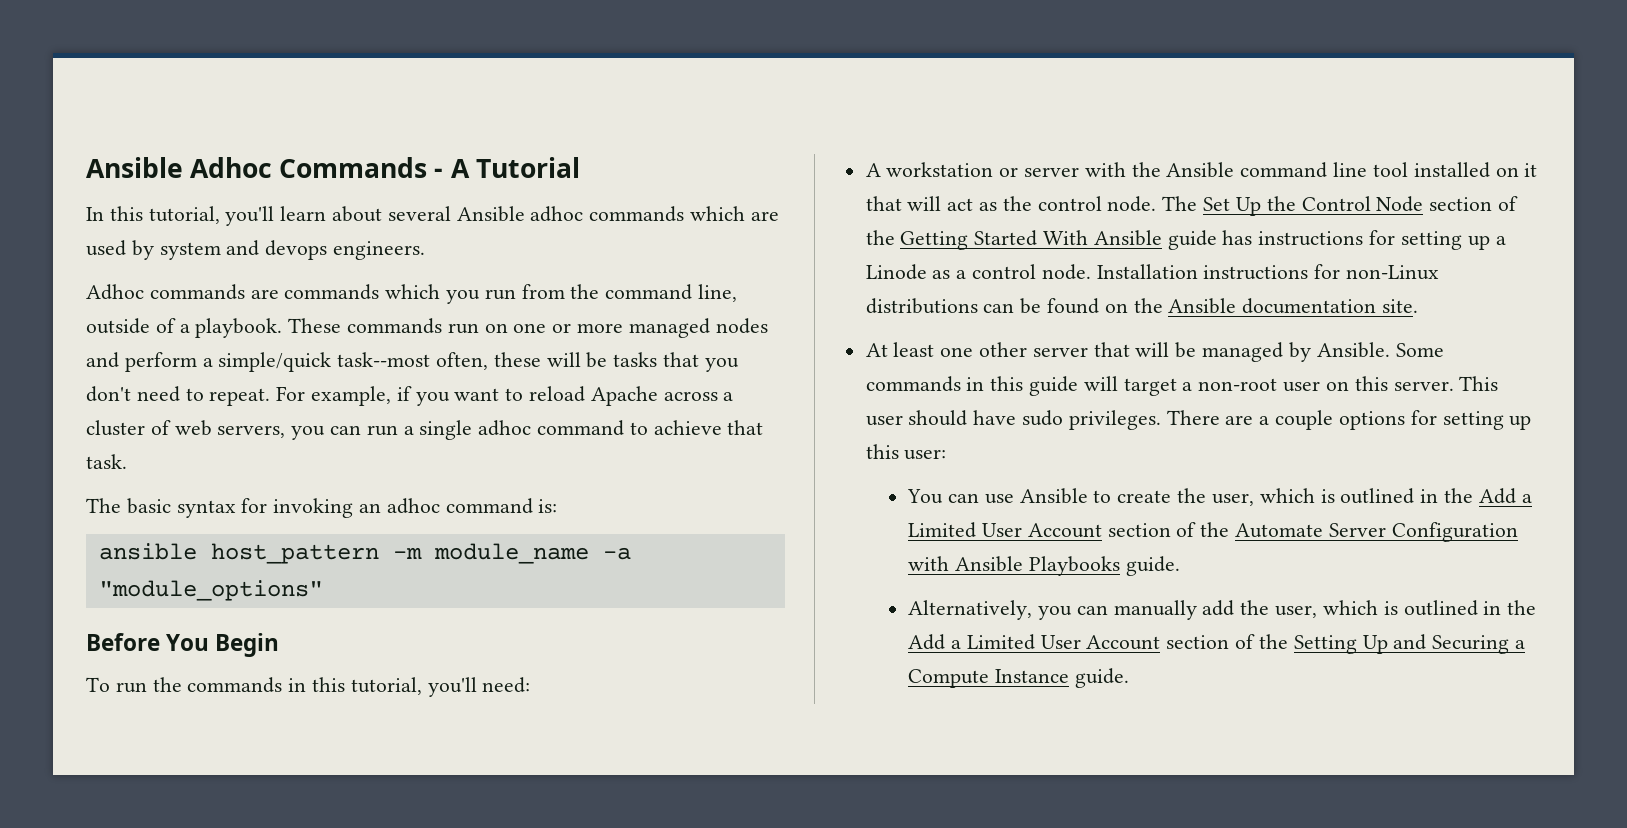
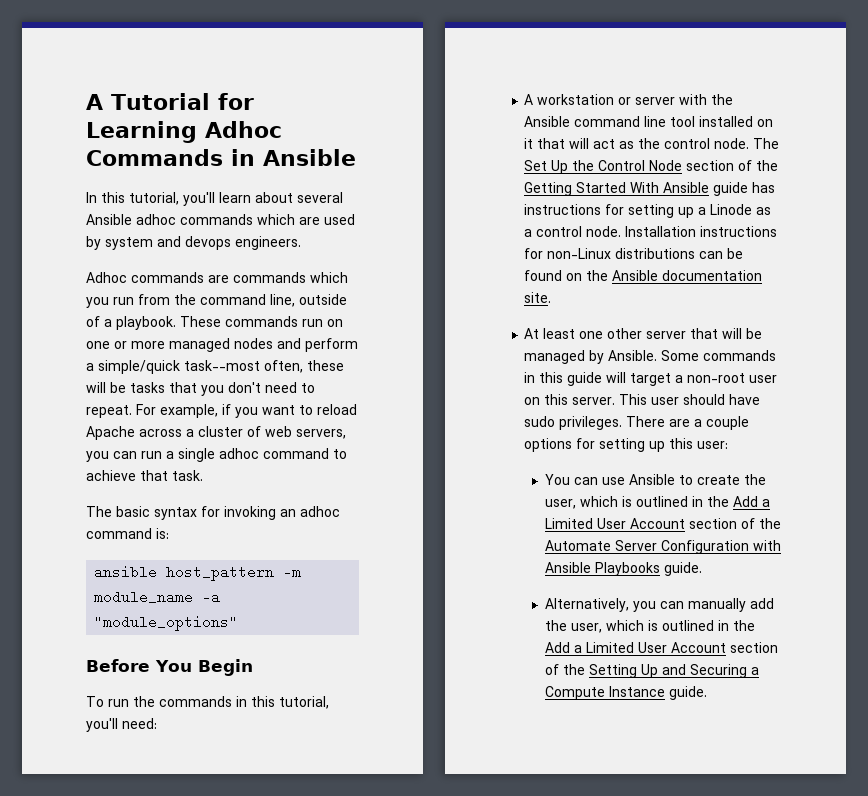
- Ansible Adhoc Commands - A Tutorial
+ A Tutorial for Learning Adhoc Commands in Ansible

